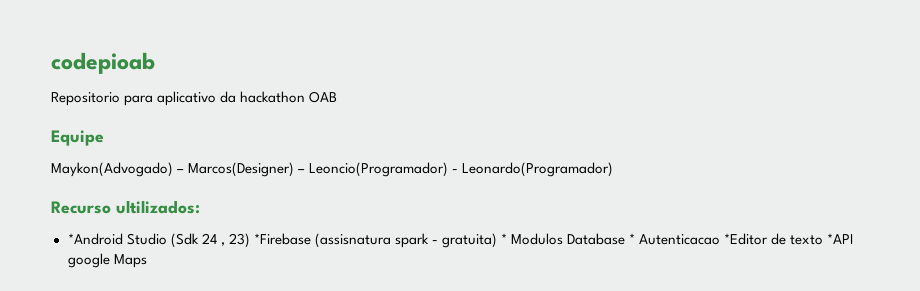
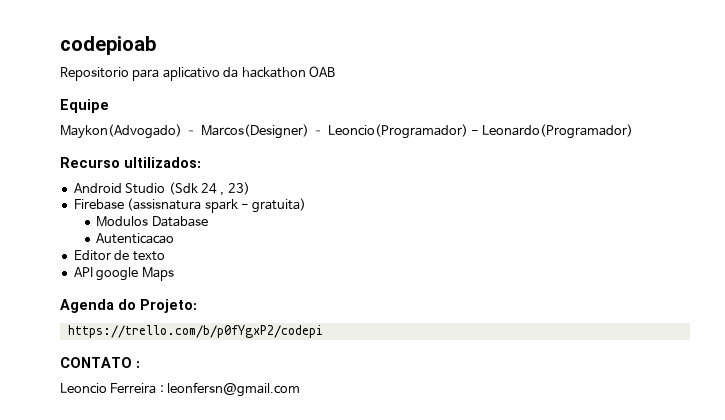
- *Android Studio (Sdk 24 , 23) *Firebase (assisnatura spark - gratuita) * Modulos Database * Autenticacao *Editor de texto *API google Maps
+ Android Studio (Sdk 24 , 23)
+ Firebase (assisnatura spark - gratuita)
+ Modulos Database
+ Autenticacao
+ Editor de texto
+ API google Maps
+ Agenda do Projeto:
+ https://trello.com/b/p0fYgxP2/codepi
+ CONTATO :
+ Leoncio Ferreira : leonfersn@gmail.com

